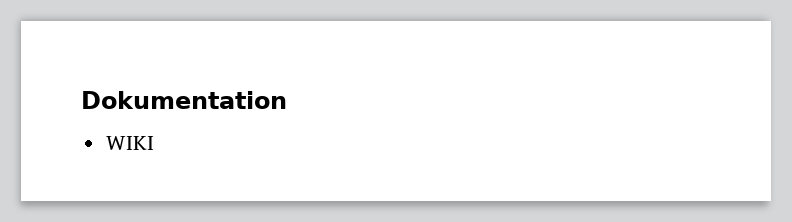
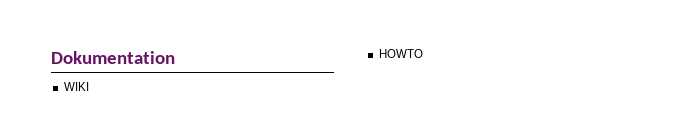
+ HOWTO

